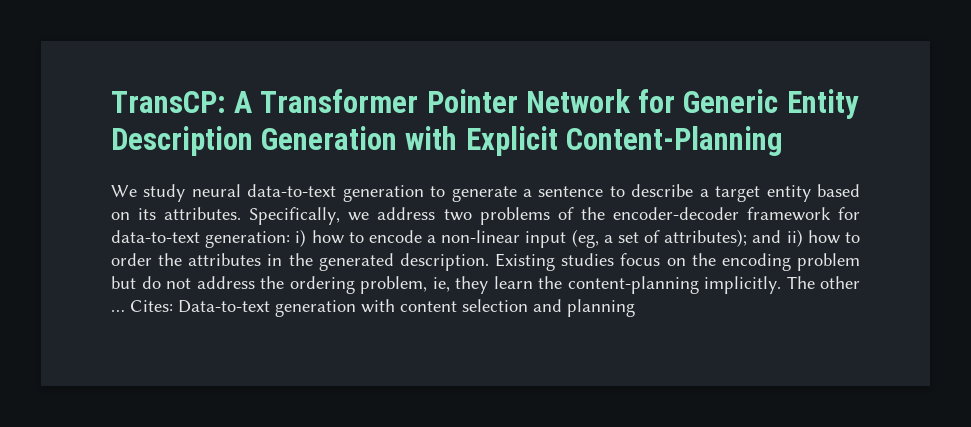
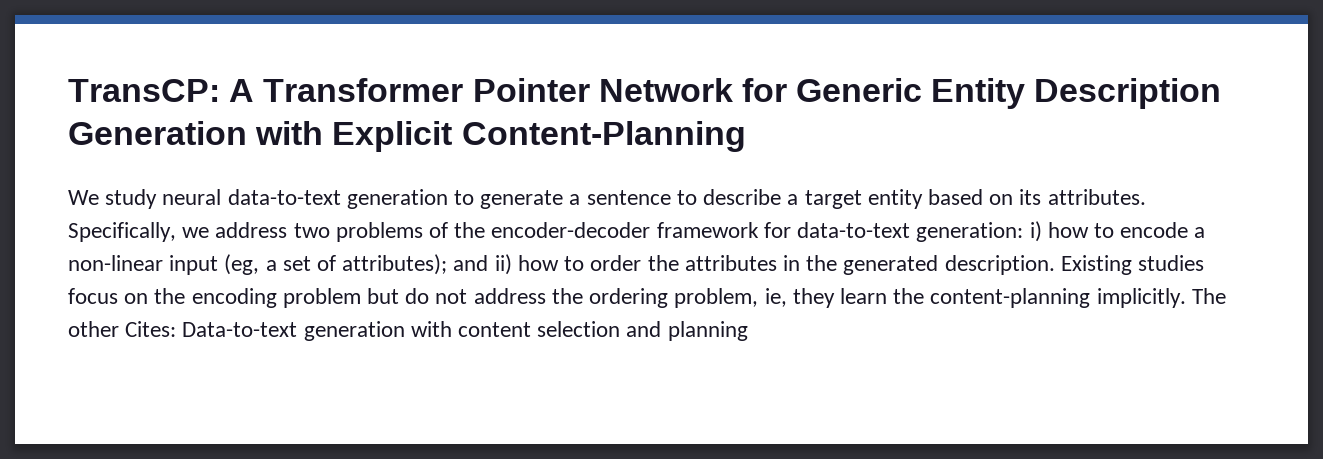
- The other … Cites: Data-to-text generation with content selection and planning
+ The other Cites: Data-to-text generation with content selection and planning

